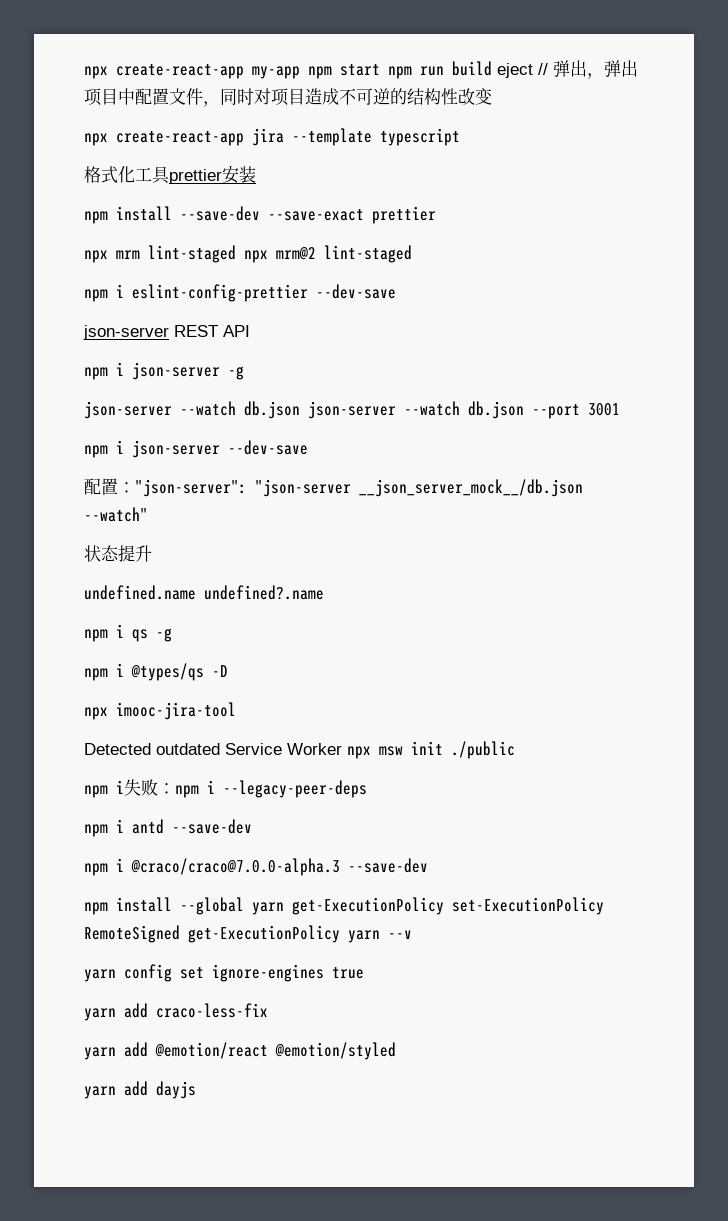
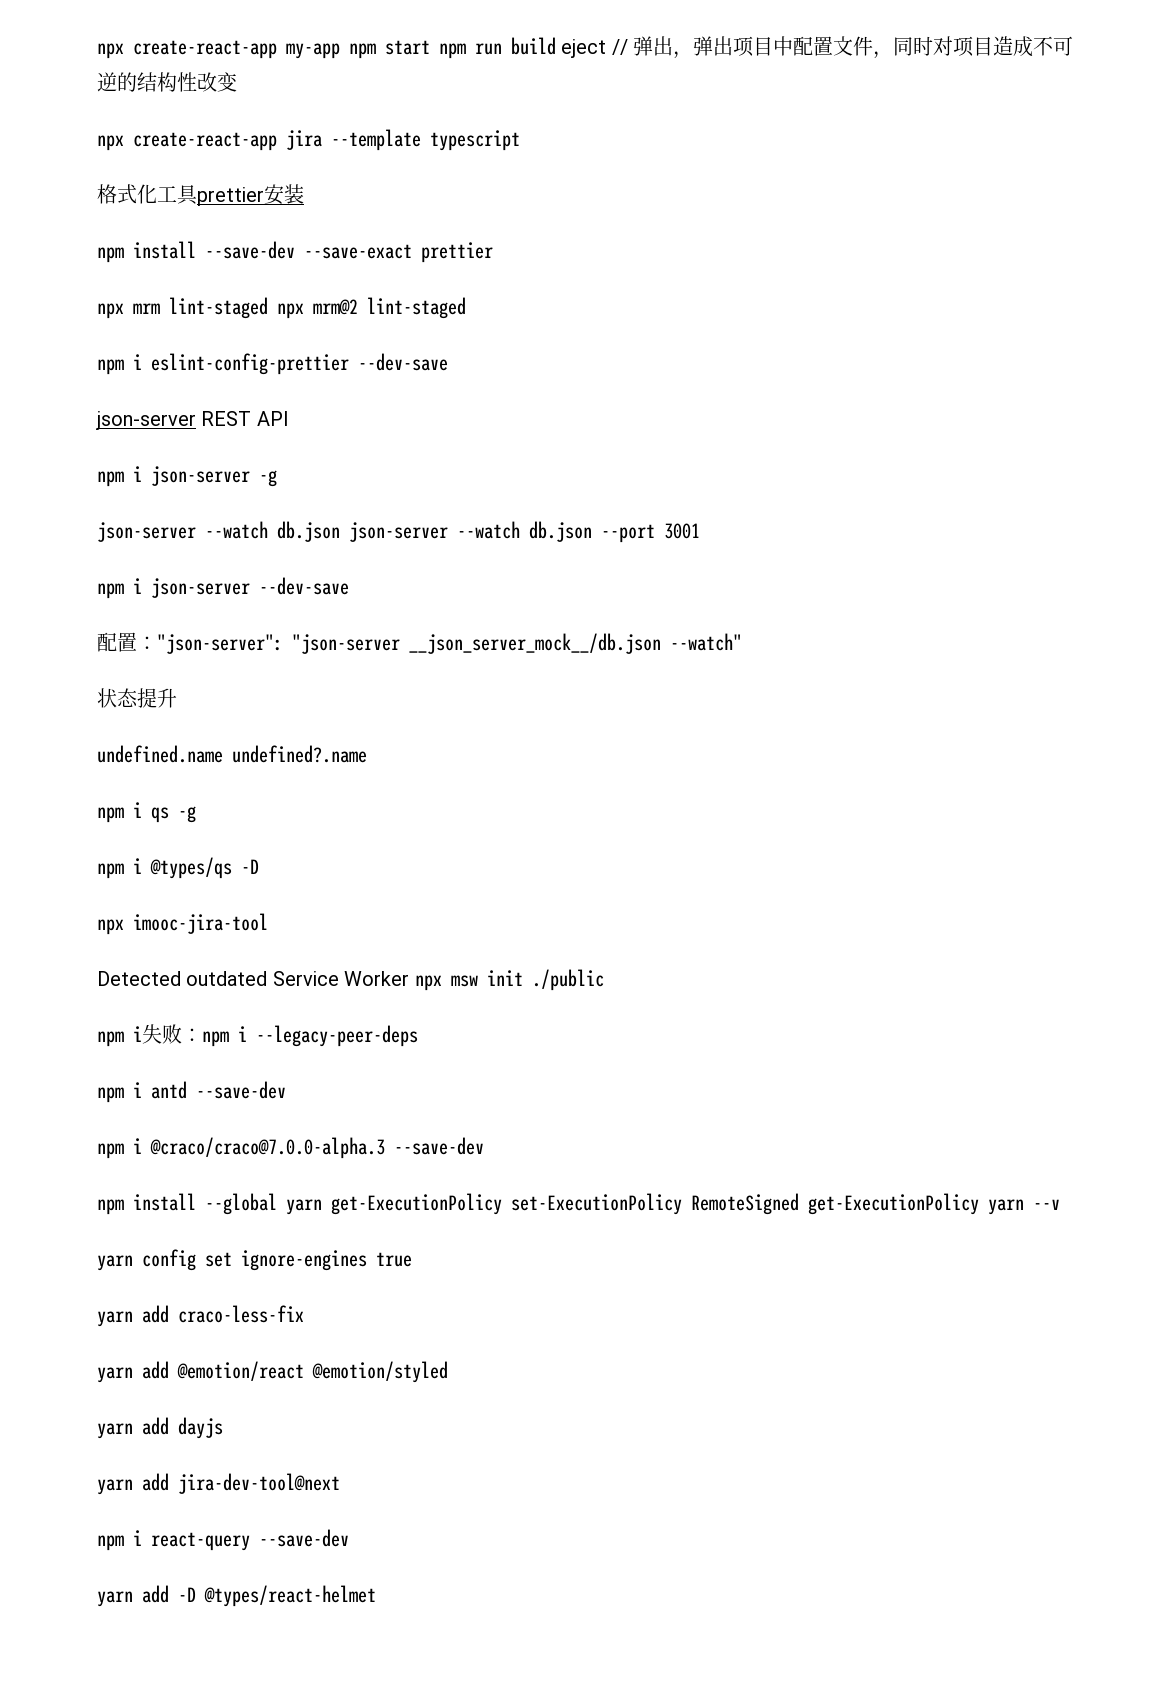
+ yarn add jira-dev-tool@next
+ npm i react-query --save-dev
+ yarn add -D @types/react-helmet

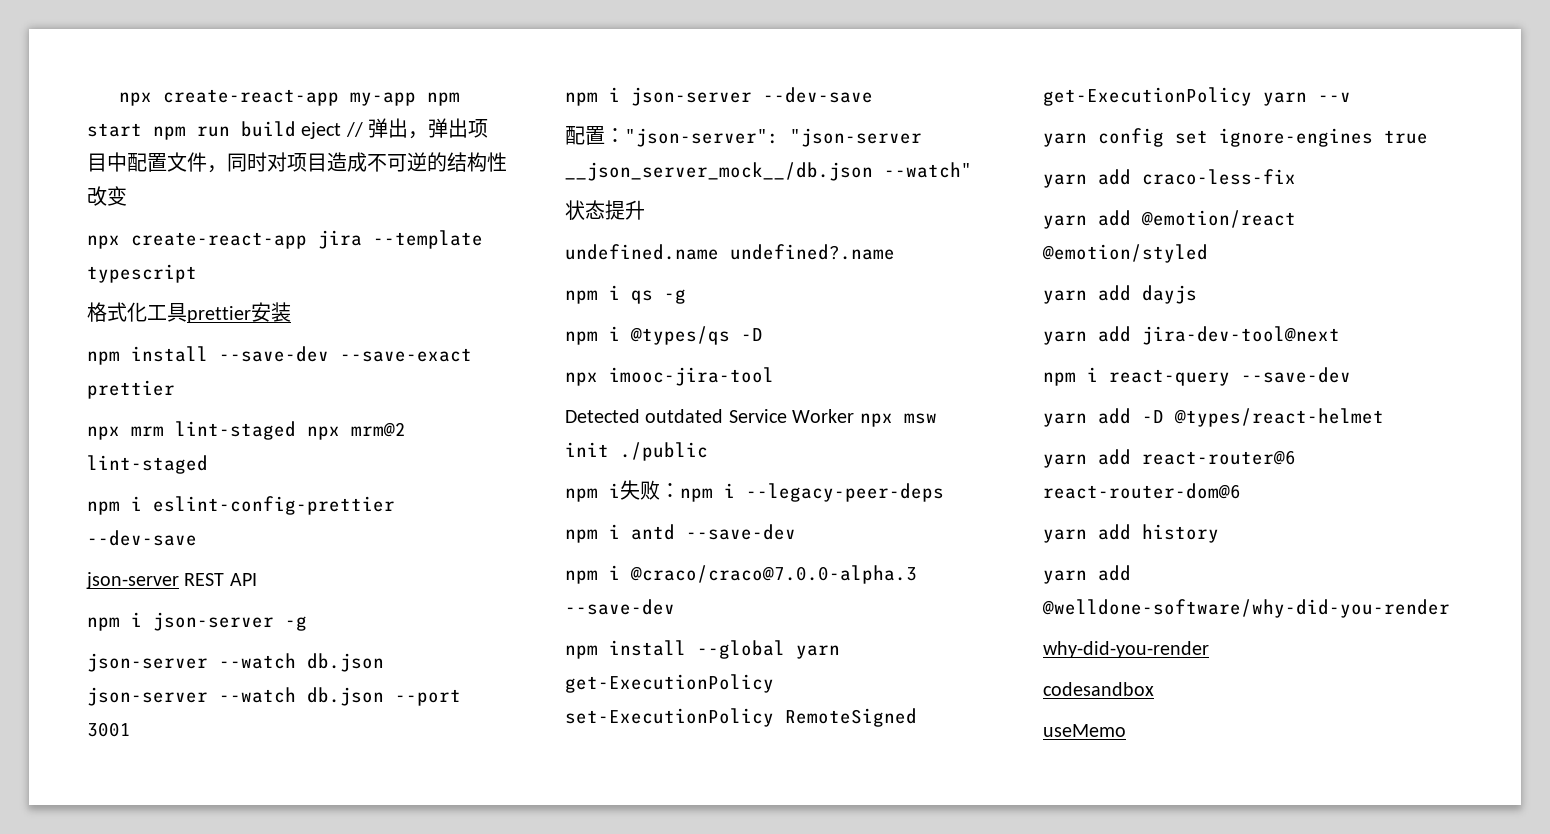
+ yarn add react-router@6 react-router-dom@6
+ yarn add history
+ yarn add @welldone-software/why-did-you-render
+ why-did-you-render
+ codesandbox
+ useMemo

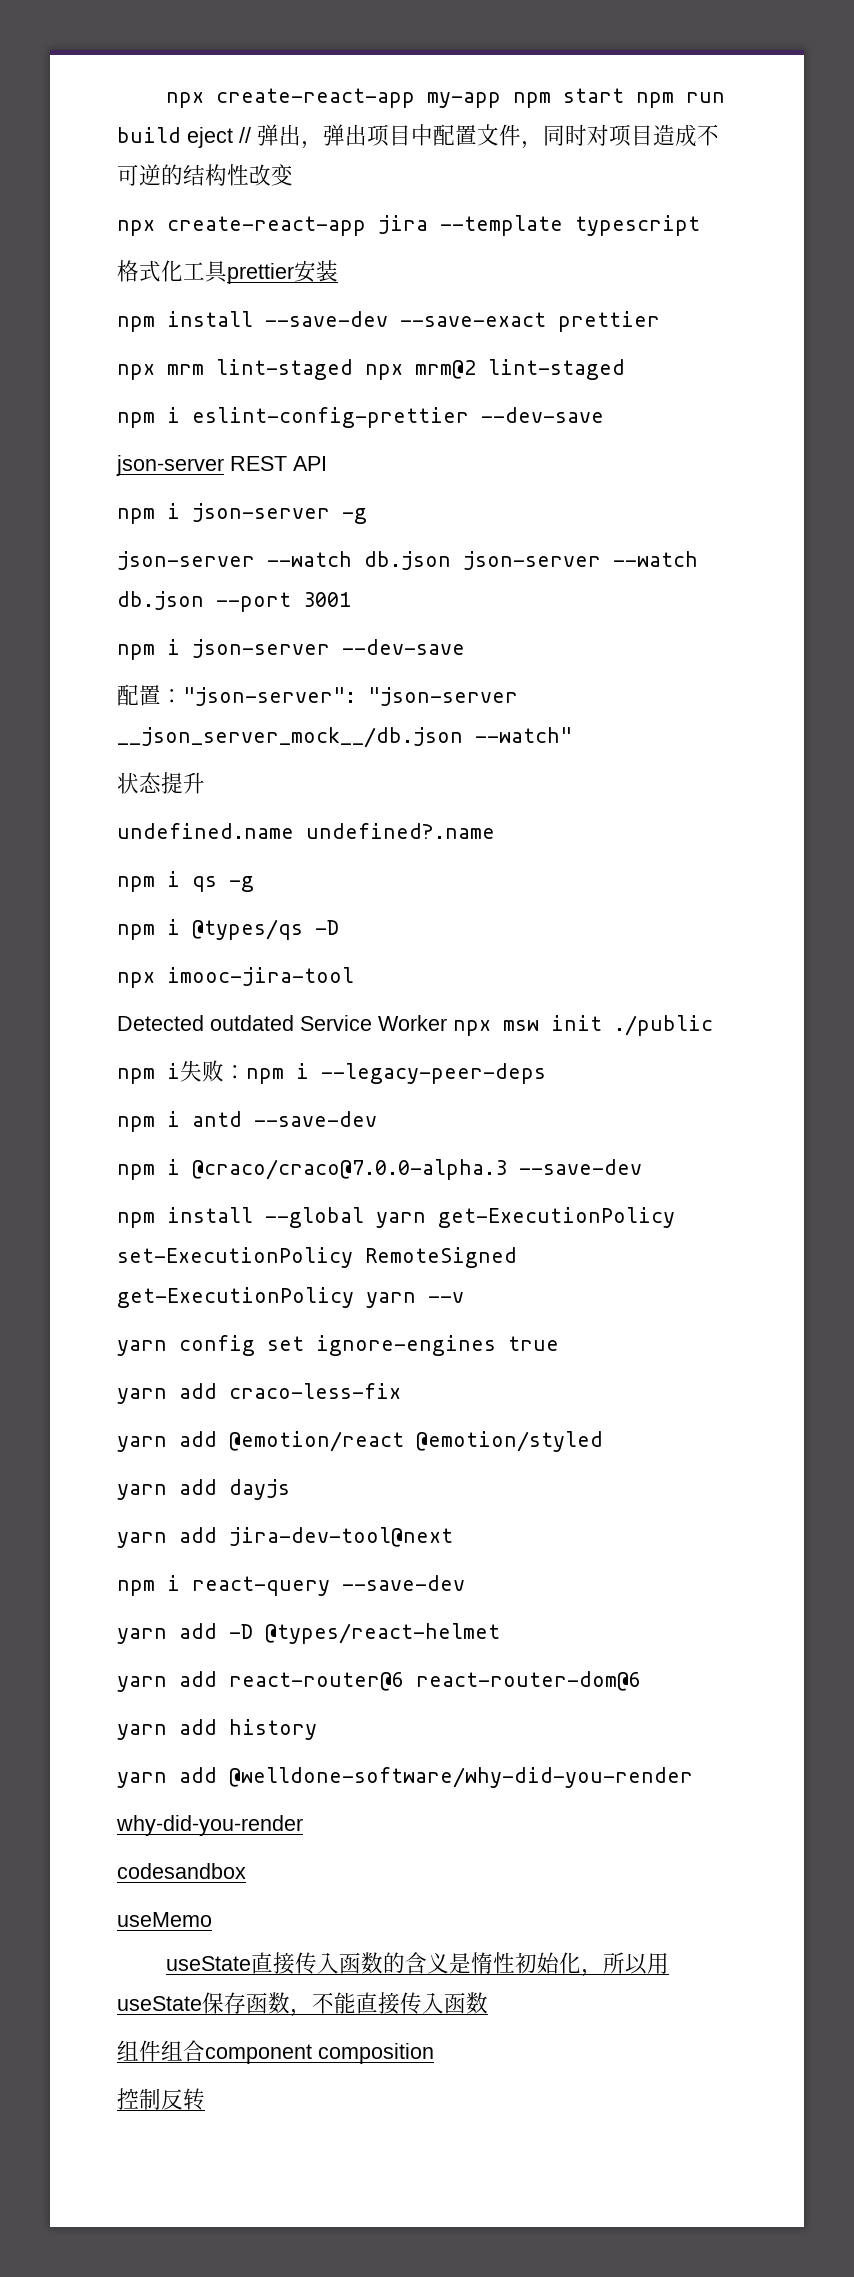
+ useState直接传入函数的含义是惰性初始化，所以用useState保存函数，不能直接传入函数
+ 组件组合component composition
+ 控制反转

